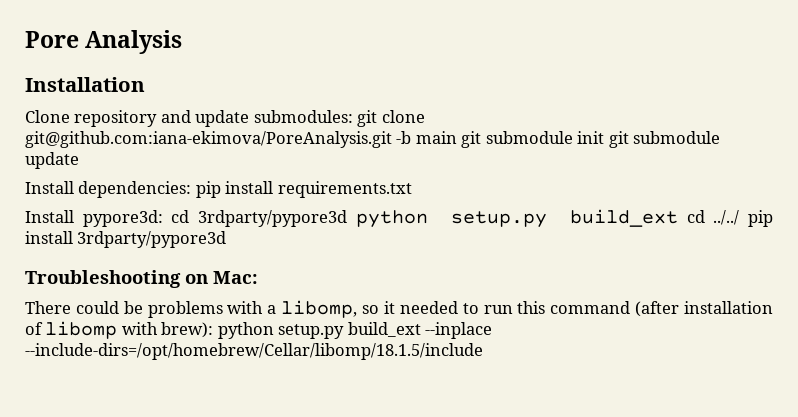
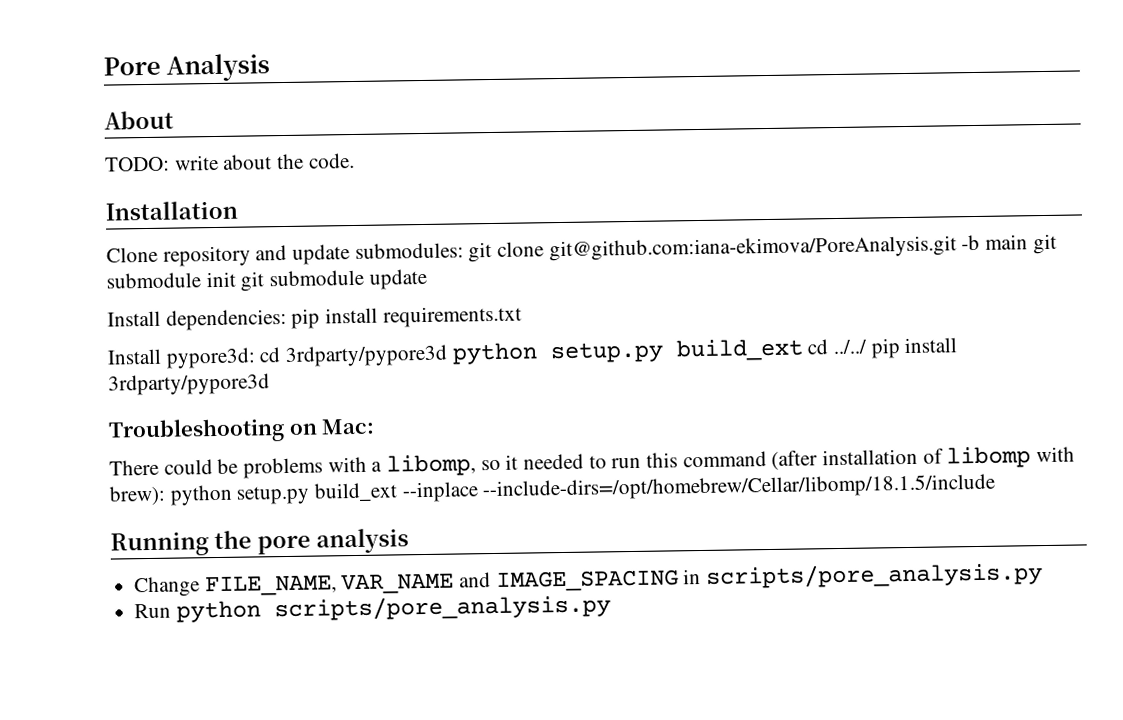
+ About
+ TODO: write about the code.
+ Running the pore analysis
+ Change FILE_NAME, VAR_NAME and IMAGE_SPACING in scripts/pore_analysis.py
+ Run python scripts/pore_analysis.py

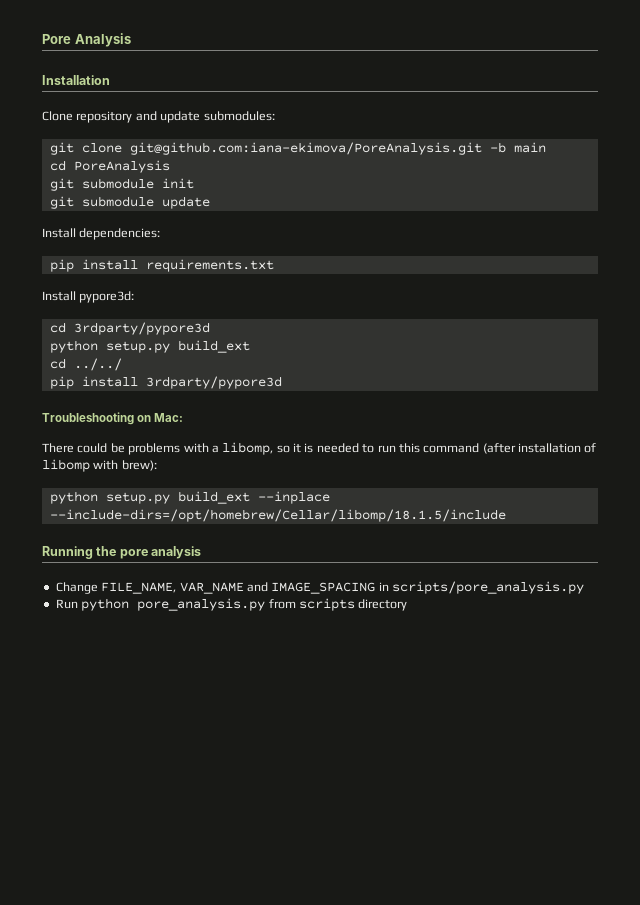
- About
- TODO: write about the code.
- Clone repository and update submodules: git clone git@github.com:iana-ekimova/PoreAnalysis.git -b main git submodule init git submodule update
+ Clone repository and update submodules:
+ git clone git@github.com:iana-ekimova/PoreAnalysis.git -b main
+ cd PoreAnalysis
+ git submodule init
+ git submodule update
- Install dependencies: pip install requirements.txt
+ Install dependencies:
+ pip install requirements.txt
- Install pypore3d: cd 3rdparty/pypore3d python setup.py build_ext cd ../../ pip install 3rdparty/pypore3d
+ Install pypore3d:
+ cd 3rdparty/pypore3d
+ python setup.py build_ext
+ cd ../../
+ pip install 3rdparty/pypore3d
- There could be problems with a libomp, so it needed to run this command (after installation of libomp with brew): python setup.py build_ext --inplace --include-dirs=/opt/homebrew/Cellar/libomp/18.1.5/include
+ There could be problems with a libomp, so it is needed to run this command (after installation of libomp with brew):
+ python setup.py build_ext --inplace --include-dirs=/opt/homebrew/Cellar/libomp/18.1.5/include
- Run python scripts/pore_analysis.py
+ Run python pore_analysis.py from scripts directory

